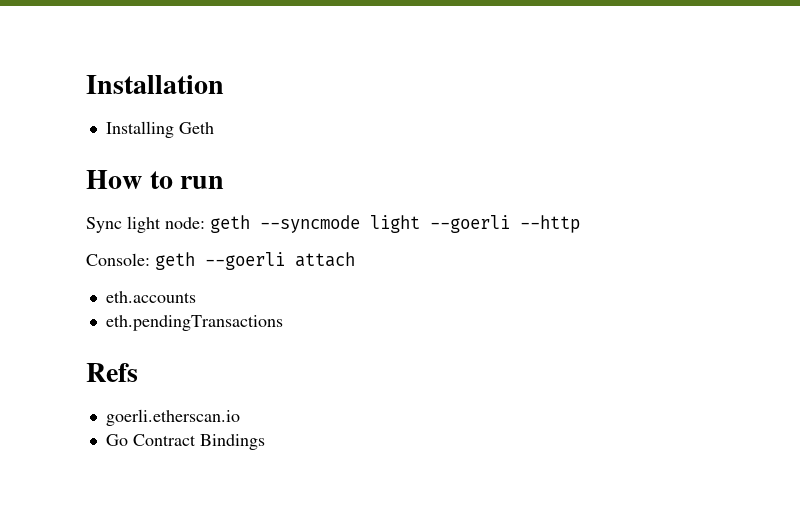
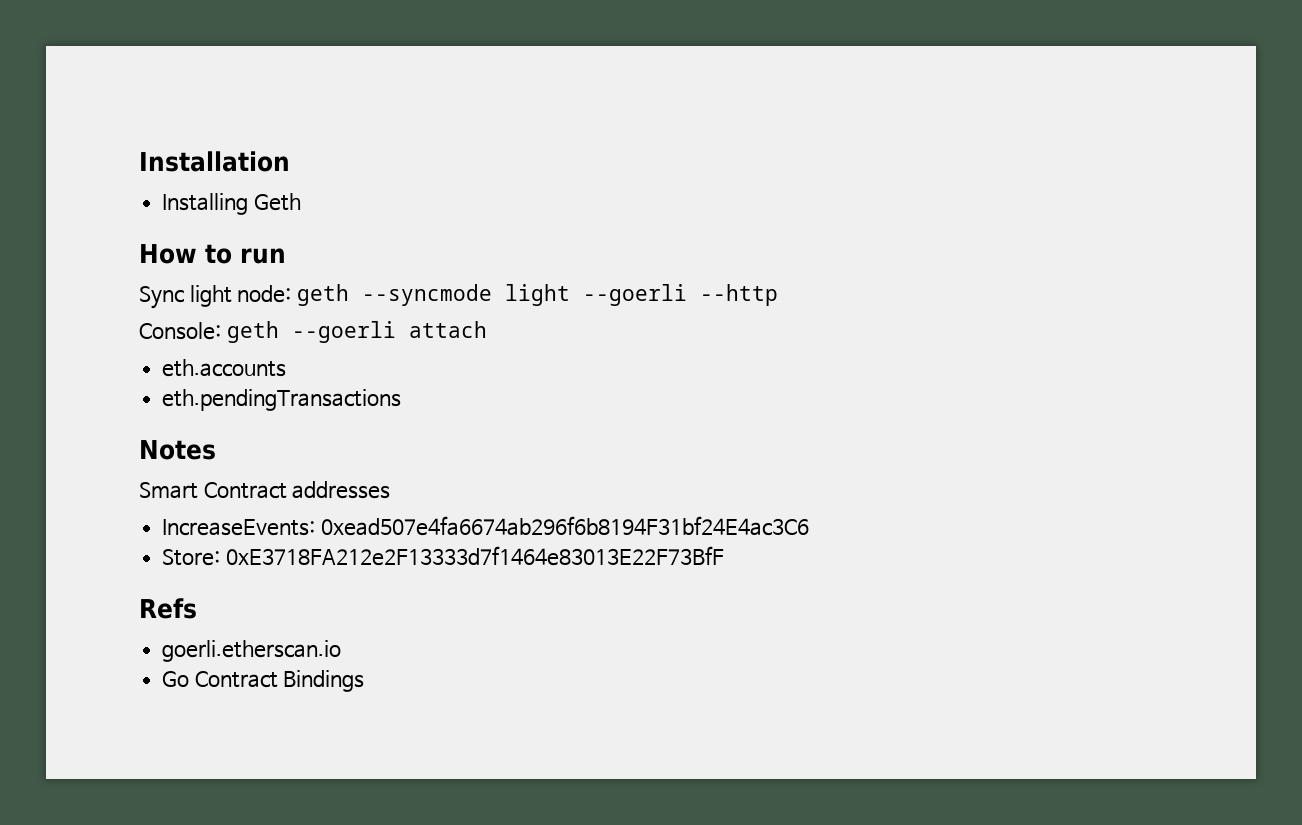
+ Notes
+ Smart Contract addresses
+ IncreaseEvents: 0xead507e4fa6674ab296f6b8194F31bf24E4ac3C6
+ Store: 0xE3718FA212e2F13333d7f1464e83013E22F73BfF

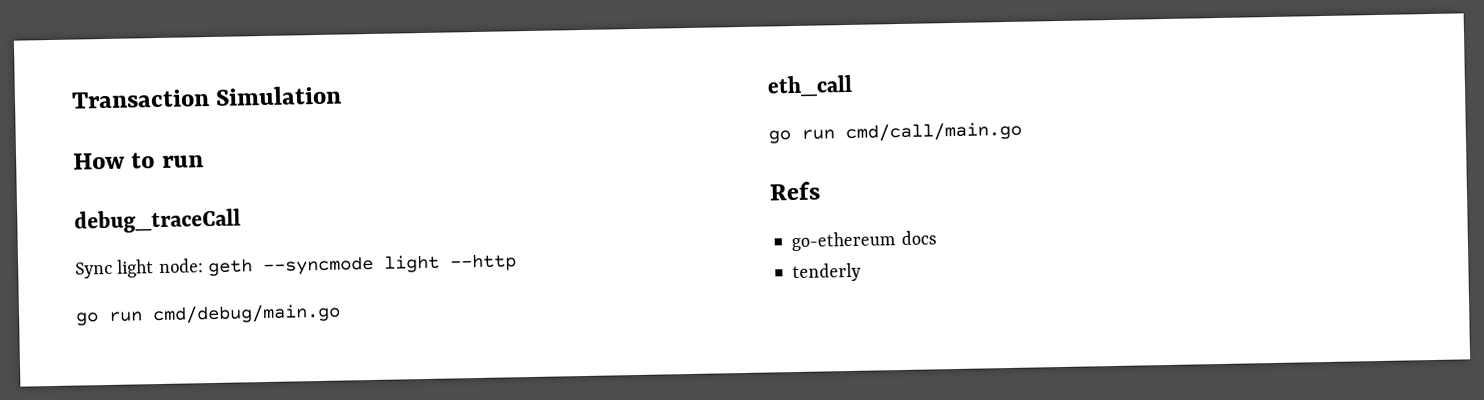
- Installation
- Installing Geth
+ Transaction Simulation
+ debug_traceCall
- Sync light node: geth --syncmode light --goerli --http
+ Sync light node: geth --syncmode light --http
- Console: geth --goerli attach
- eth.accounts
- eth.pendingTransactions
- Notes
- Smart Contract addresses
- IncreaseEvents: 0xead507e4fa6674ab296f6b8194F31bf24E4ac3C6
- Store: 0xE3718FA212e2F13333d7f1464e83013E22F73BfF
+ go run cmd/debug/main.go
+ eth_call
+ go run cmd/call/main.go
  Refs
- goerli.etherscan.io
- Go Contract Bindings
+ go-ethereum docs
+ tenderly

